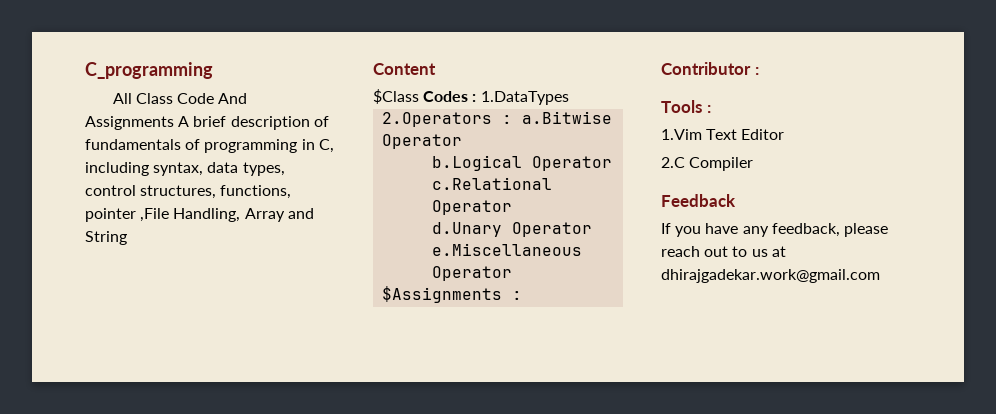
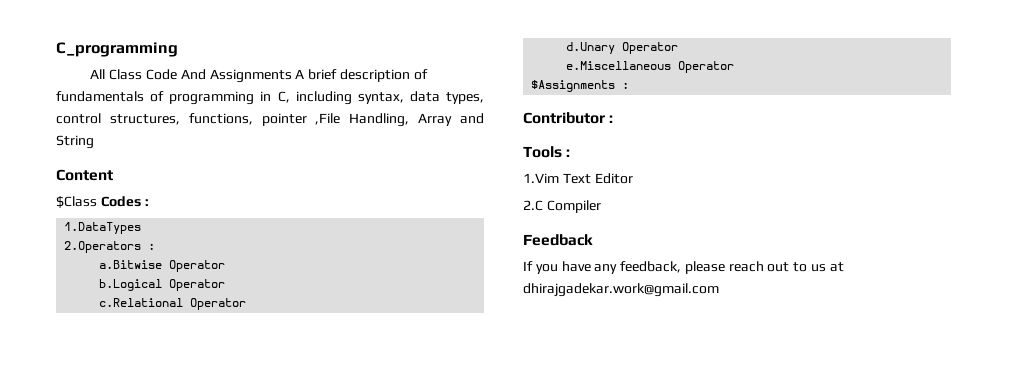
- $Class Codes : 1.DataTypes
+ $Class Codes :
+ 1.DataTypes
- 2.Operators : a.Bitwise Operator
+ 2.Operators :
+ a.Bitwise Operator

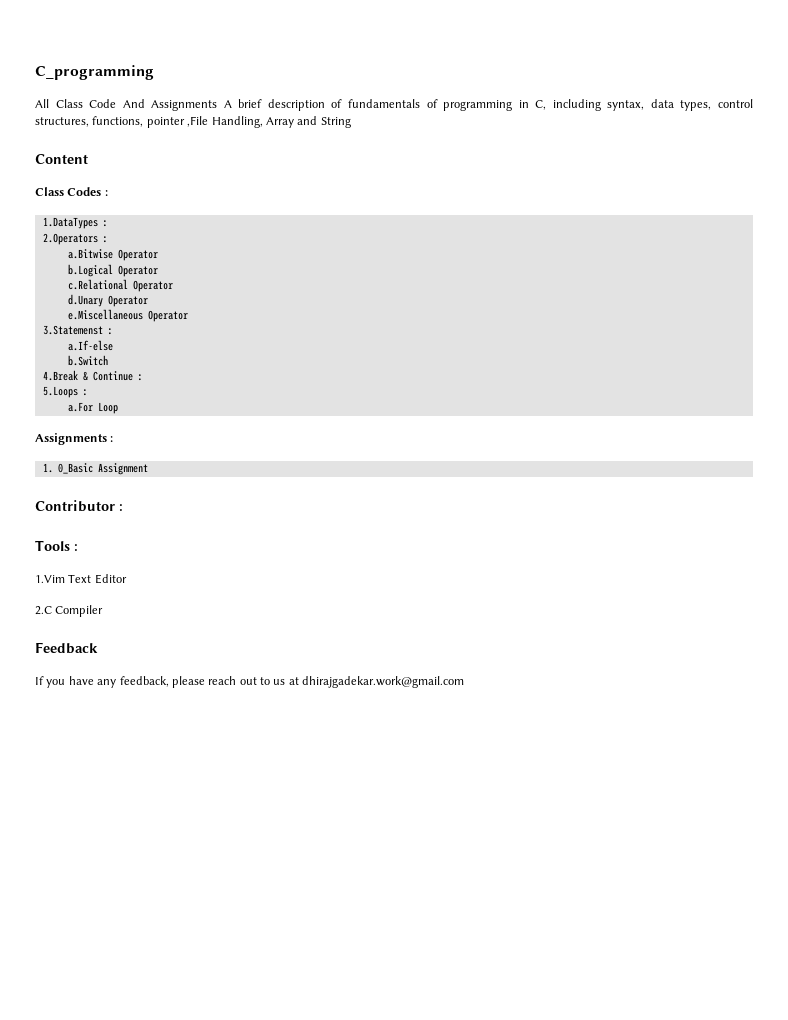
- $Class Codes :
+ Class Codes :
- 1.DataTypes
+ 1.DataTypes :
- $Assignments :
+ 3.Statemenst :
+ a.If-else
+ b.Switch
+ 4.Break & Continue :
+ 5.Loops :
+ a.For Loop
+ Assignments :
+ 1. 0_Basic Assignment

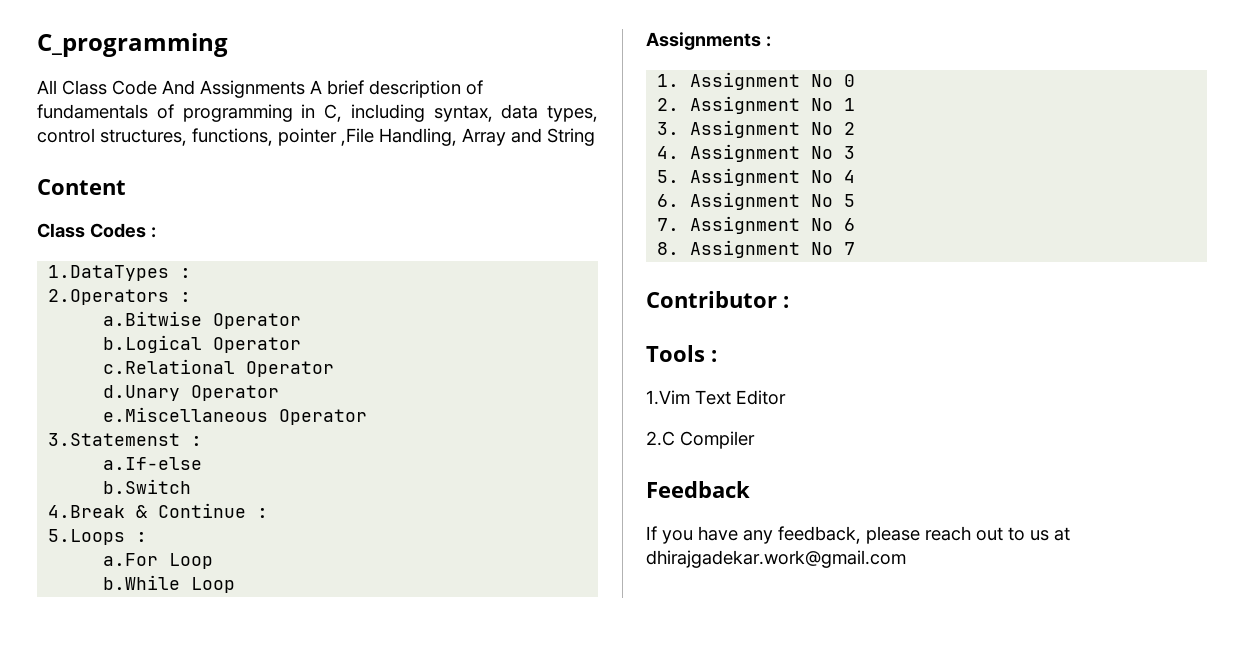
+ b.While Loop
- 1. 0_Basic Assignment
+ 1. Assignment No 0
+ 2. Assignment No 1
+ 3. Assignment No 2
+ 4. Assignment No 3
+ 5. Assignment No 4
+ 6. Assignment No 5
+ 7. Assignment No 6
+ 8. Assignment No 7

